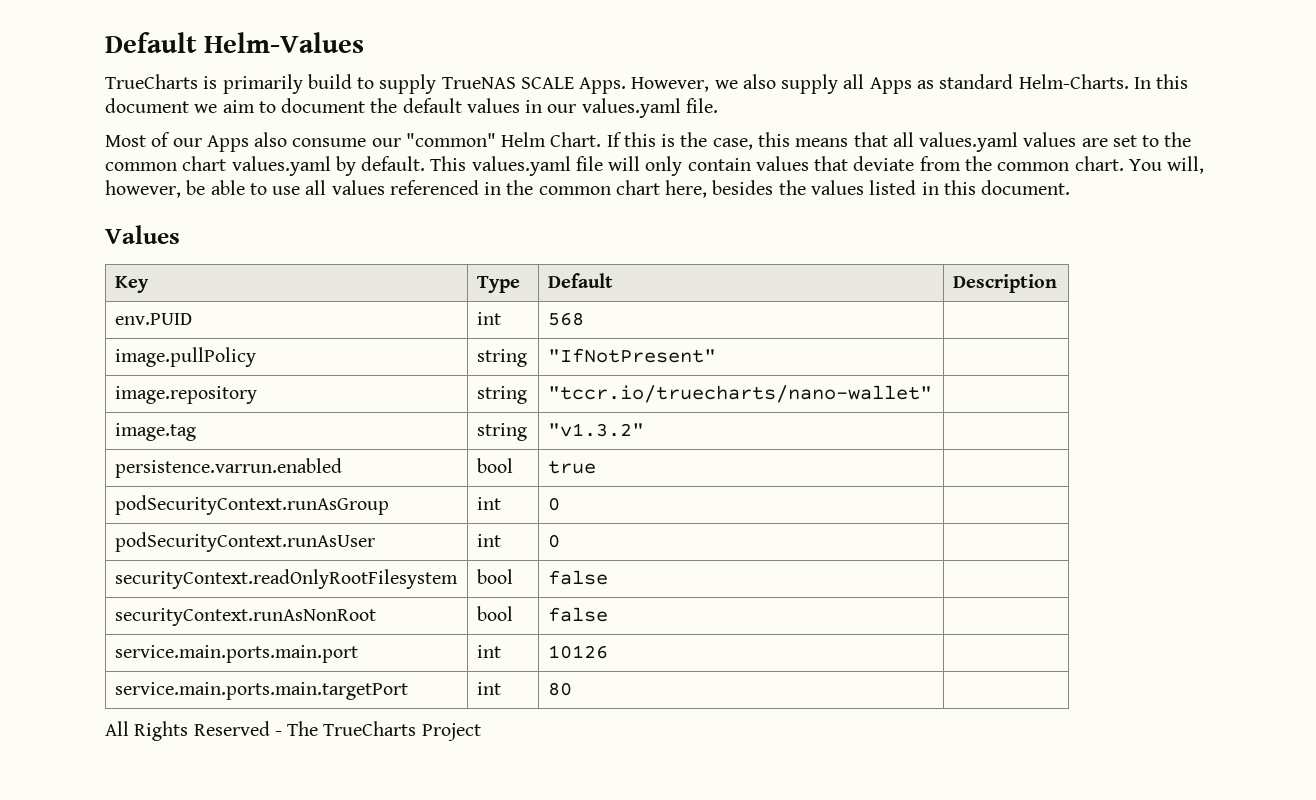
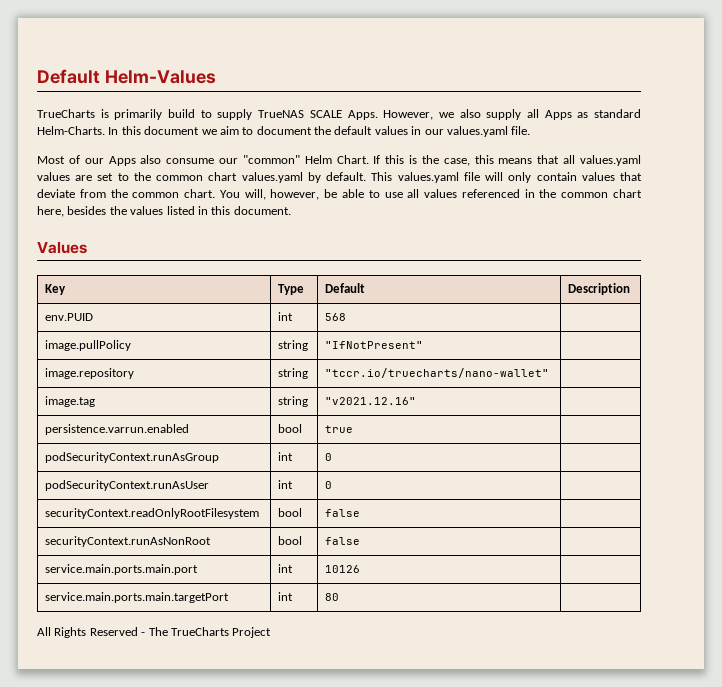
- image.tag | string | "v1.3.2" |
+ image.tag | string | "v2021.12.16" |

